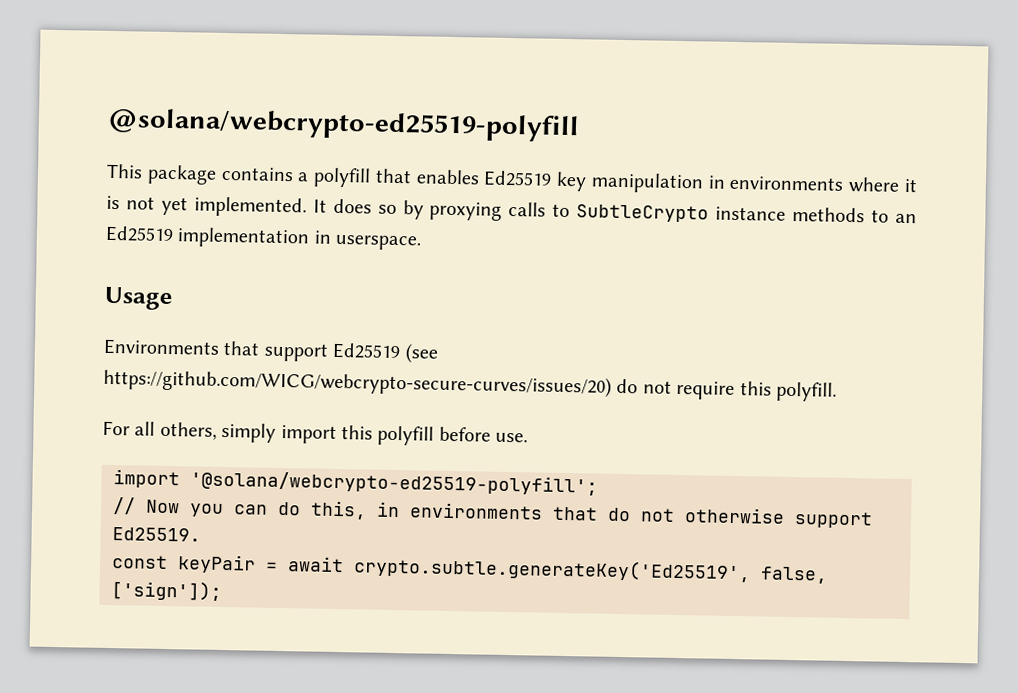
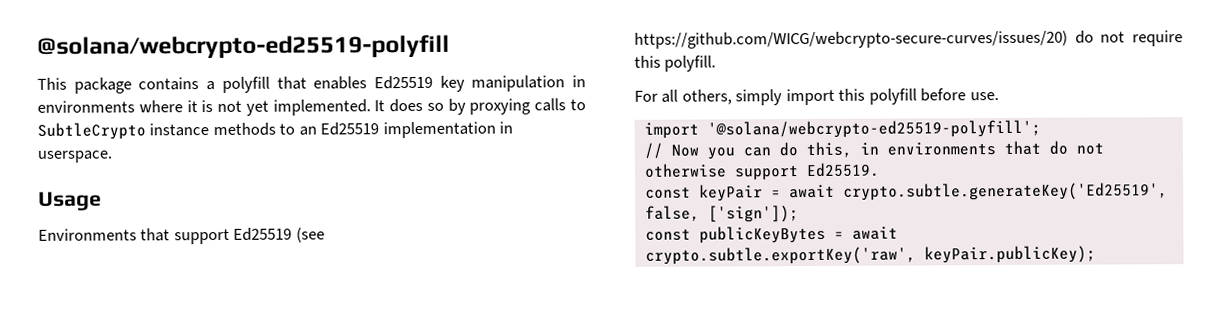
+ const publicKeyBytes = await crypto.subtle.exportKey('raw', keyPair.publicKey);

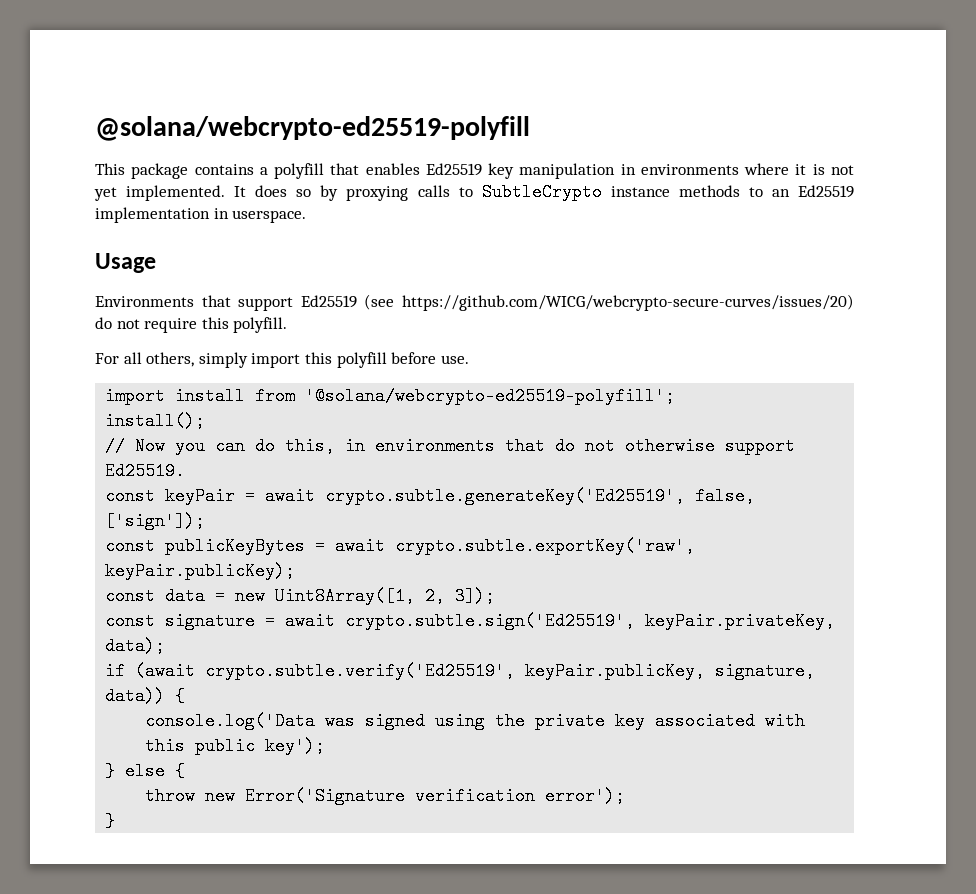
- import '@solana/webcrypto-ed25519-polyfill';
+ import install from '@solana/webcrypto-ed25519-polyfill';
+ install();
+ const data = new Uint8Array([1, 2, 3]);
+ const signature = await crypto.subtle.sign('Ed25519', keyPair.privateKey, data);
+ if (await crypto.subtle.verify('Ed25519', keyPair.publicKey, signature, data)) {
+ console.log('Data was signed using the private key associated with this public key');
+ } else {
+ throw new Error('Signature verification error');
+ }

